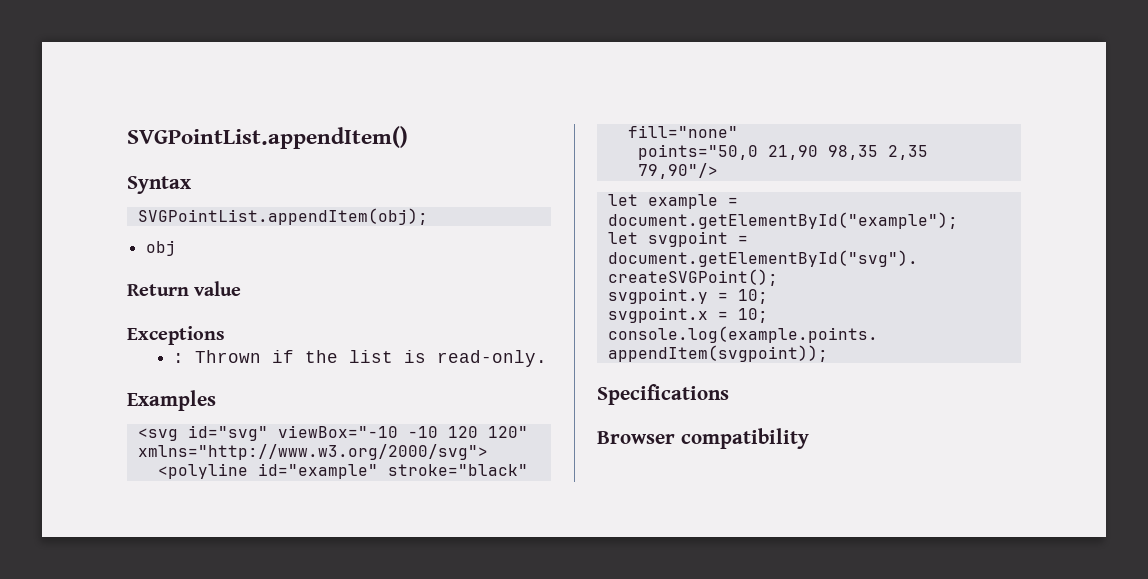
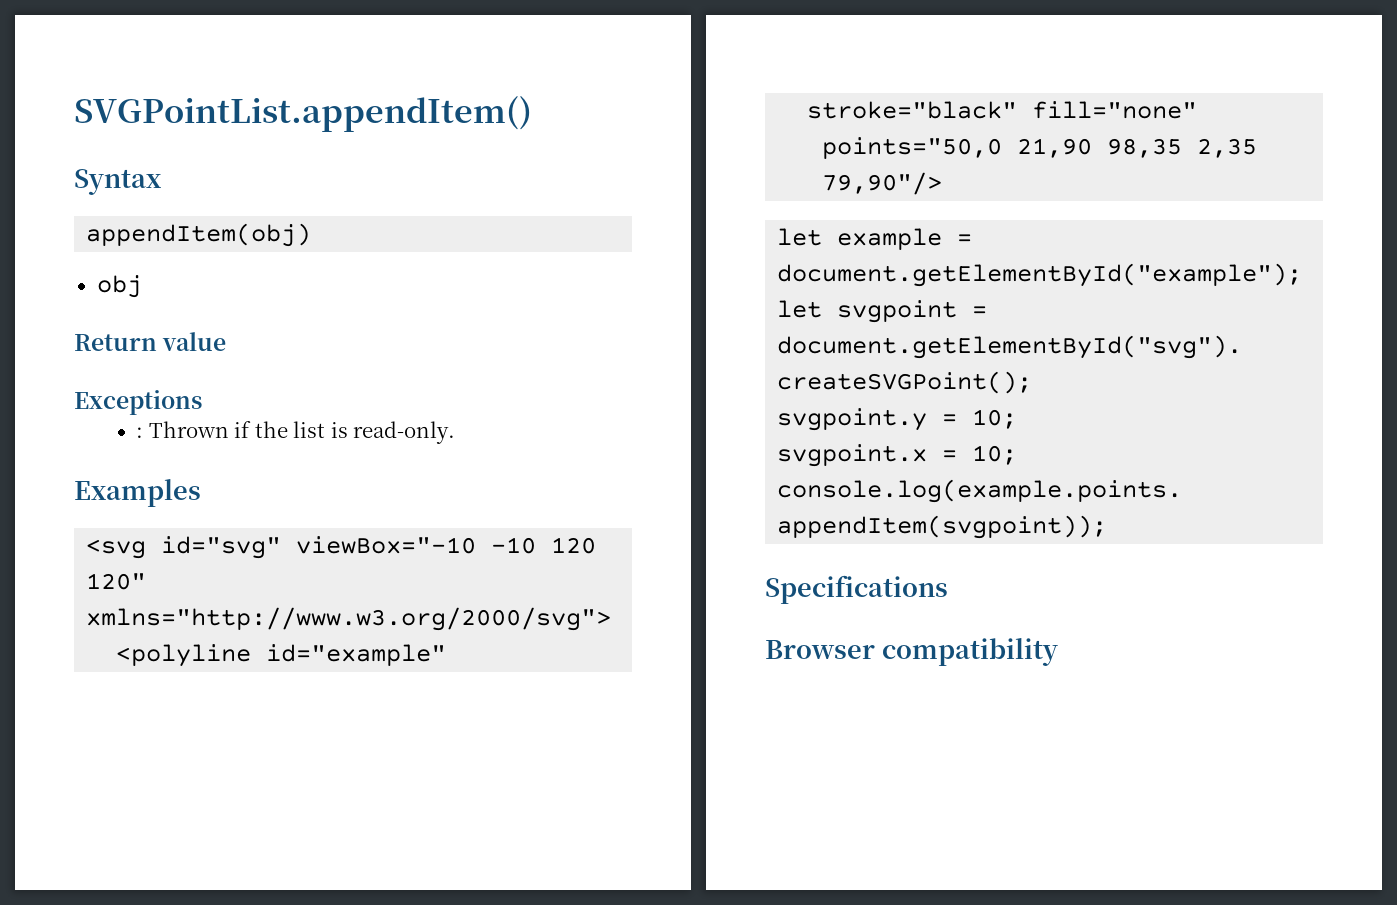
- SVGPointList.appendItem(obj);
+ appendItem(obj)

